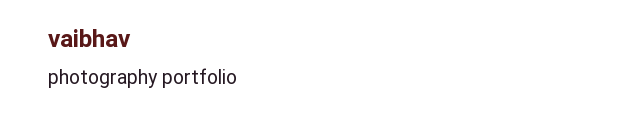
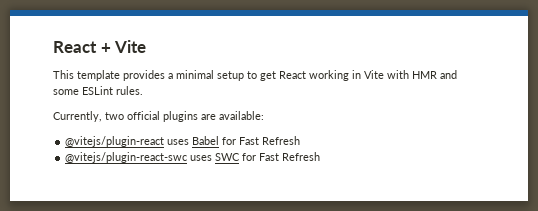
- vaibhav
- photography portfolio
+ React + Vite
+ This template provides a minimal setup to get React working in Vite with HMR and some ESLint rules.
+ Currently, two official plugins are available:
+ @vitejs/plugin-react uses Babel for Fast Refresh
+ @vitejs/plugin-react-swc uses SWC for Fast Refresh

